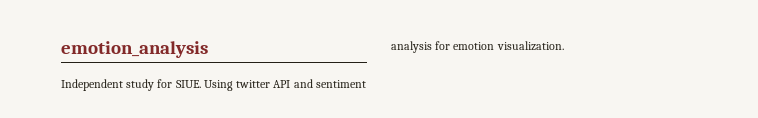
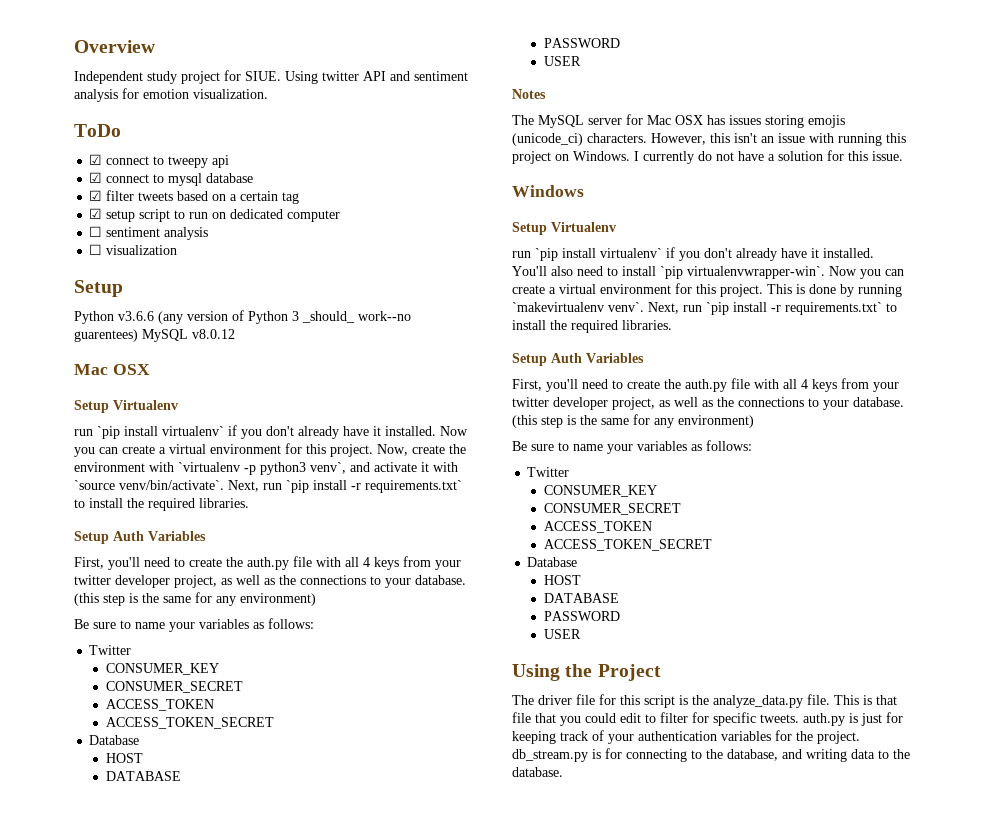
- emotion_analysis
+ Overview
- Independent study for SIUE.
+ Independent study project for SIUE.
+ ToDo
+ ☑ connect to tweepy api
+ ☑ connect to mysql database
+ ☑ filter tweets based on a certain tag
+ ☑ setup script to run on dedicated computer
+ ☐ sentiment analysis
+ ☐ visualization
+ Setup
+ Python v3.6.6 (any version of Python 3 _should_ work--no guarentees) MySQL v8.0.12
+ Mac OSX
+ Setup Virtualenv
+ run `pip install virtualenv` if you don't already have it installed. Now you can create a virtual environment for this project. Now, create the environment with `virtualenv -p python3 venv`, and activate it with `source venv/bin/activate`. Next, run `pip install -r requirements.txt` to install the required libraries.
+ Setup Auth Variables
+ First, you'll need to create the auth.py file with all 4 keys from your twitter developer project, as well as the connections to your database. (this step is the same for any environment)
+ Be sure to name your variables as follows:
+ Twitter
+ CONSUMER_KEY
+ CONSUMER_SECRET
+ ACCESS_TOKEN
+ ACCESS_TOKEN_SECRET
+ Database
+ HOST
+ DATABASE
+ PASSWORD
+ USER
+ Notes
+ The MySQL server for Mac OSX has issues storing emojis (unicode_ci) characters. However, this isn't an issue with running this project on Windows. I currently do not have a solution for this issue.
+ Windows
+ Setup Virtualenv
+ run `pip install virtualenv` if you don't already have it installed. You'll also need to install `pip virtualenvwrapper-win`. Now you can create a virtual environment for this project. This is done by running `makevirtualenv venv`. Next, run `pip install -r requirements.txt` to install the required libraries.
+ Setup Auth Variables
+ First, you'll need to create the auth.py file with all 4 keys from your twitter developer project, as well as the connections to your database. (this step is the same for any environment)
+ Be sure to name your variables as follows:
+ Twitter
+ CONSUMER_KEY
+ CONSUMER_SECRET
+ ACCESS_TOKEN
+ ACCESS_TOKEN_SECRET
+ Database
+ HOST
+ DATABASE
+ PASSWORD
+ USER
+ Using the Project
+ The driver file for this script is the analyze_data.py file. This is that file that you could edit to filter for specific tweets. auth.py is just for keeping track of your authentication variables for the project. db_stream.py is for connecting to the database, and writing data to the database.

